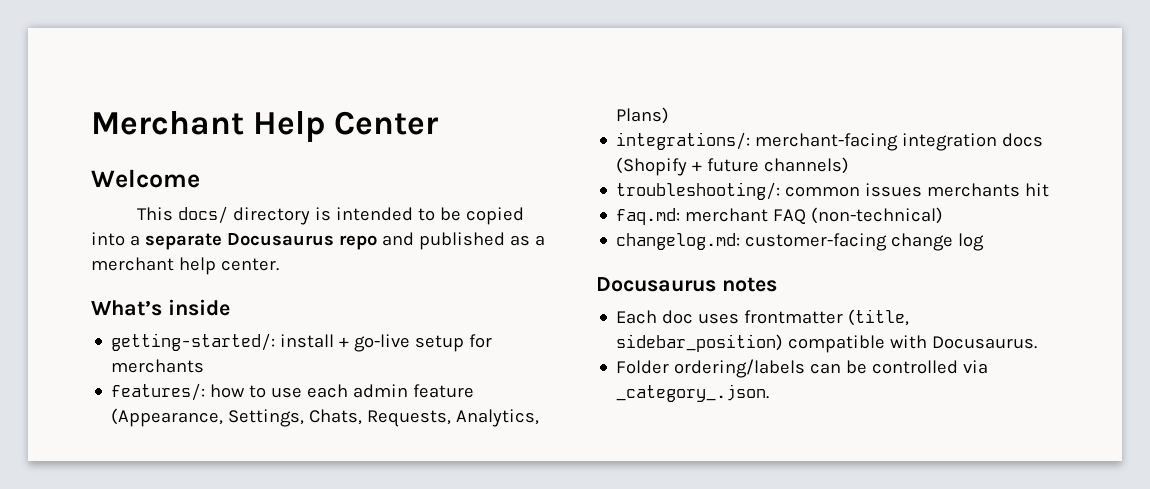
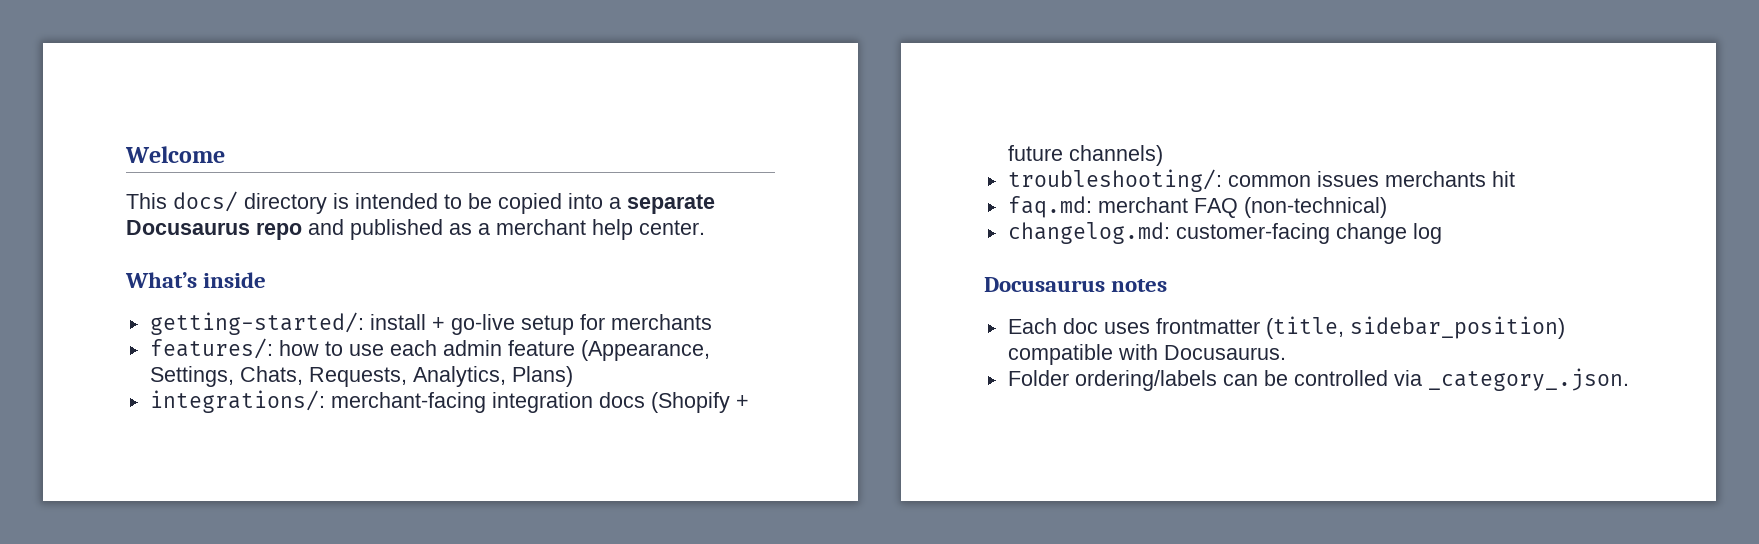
- Merchant Help Center

